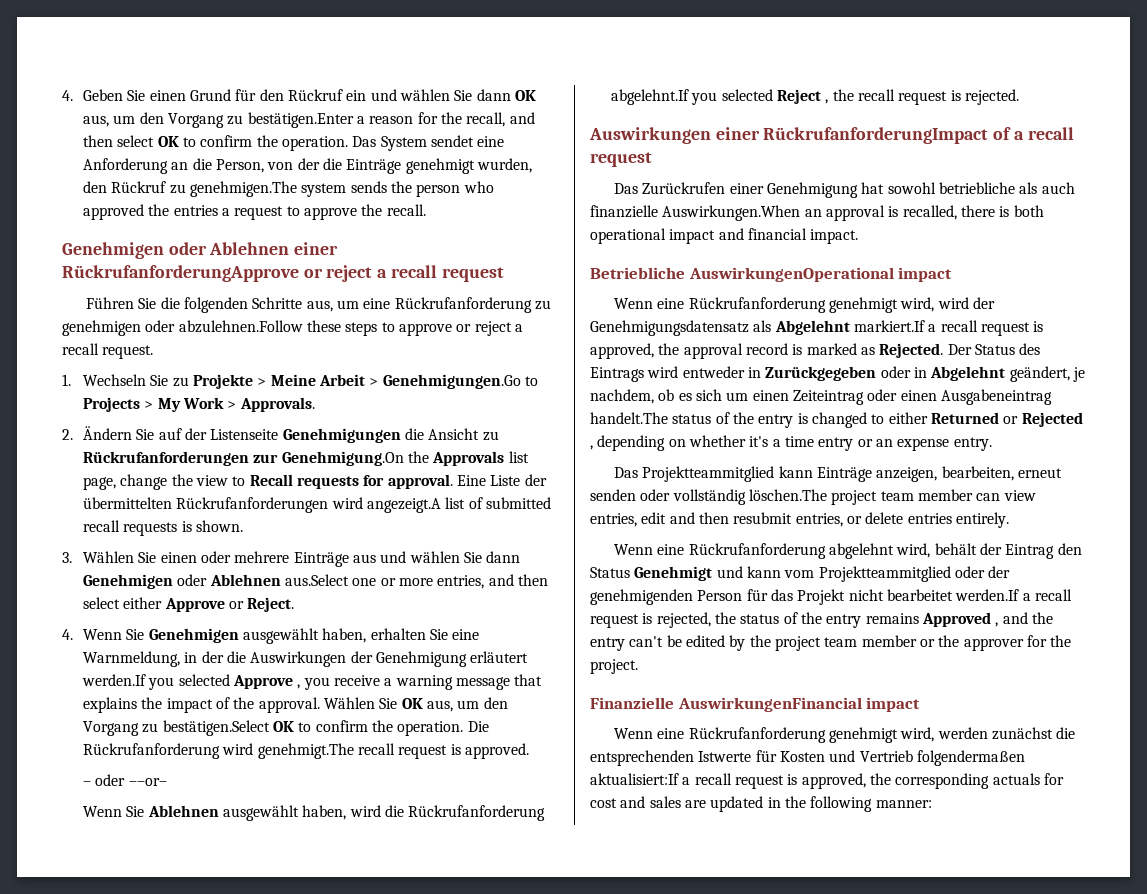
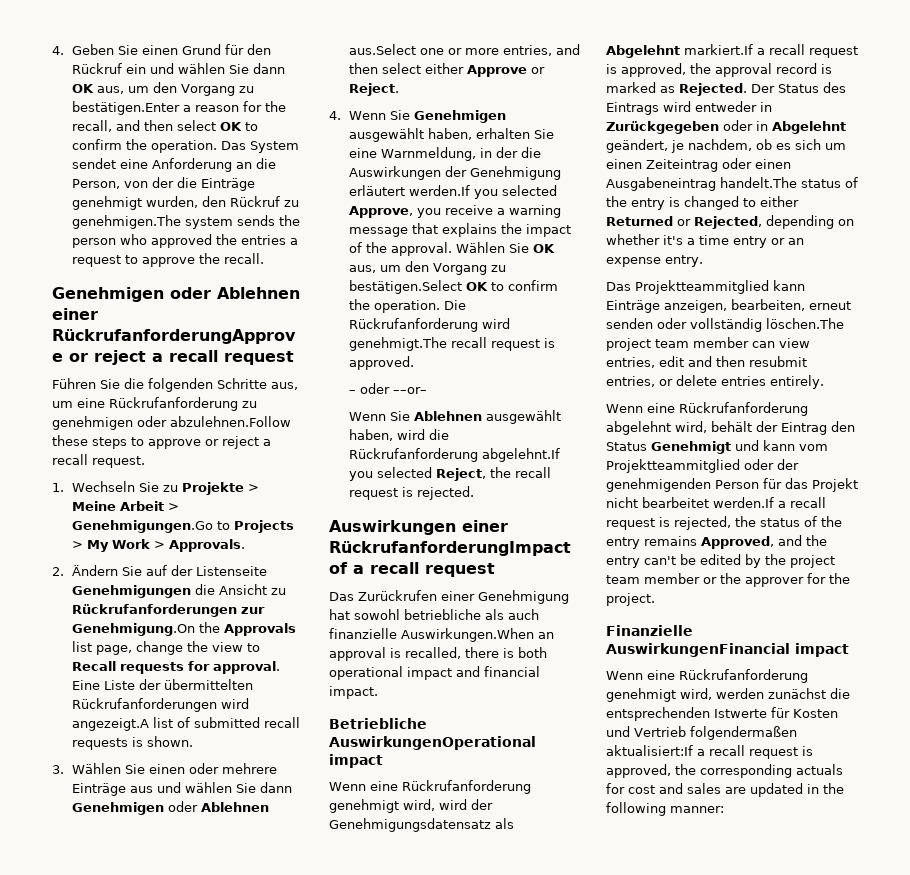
- 4. Wenn Sie Genehmigen ausgewählt haben, erhalten Sie eine Warnmeldung, in der die Auswirkungen der Genehmigung erläutert werden.If you selected Approve , you receive a warning message that explains the impact of the approval.
+ 4. Wenn Sie Genehmigen ausgewählt haben, erhalten Sie eine Warnmeldung, in der die Auswirkungen der Genehmigung erläutert werden.If you selected Approve, you receive a warning message that explains the impact of the approval.
- Wenn Sie Ablehnen ausgewählt haben, wird die Rückrufanforderung abgelehnt.If you selected Reject , the recall request is rejected.
+ Wenn Sie Ablehnen ausgewählt haben, wird die Rückrufanforderung abgelehnt.If you selected Reject, the recall request is rejected.
- Der Status des Eintrags wird entweder in Zurückgegeben oder in Abgelehnt geändert, je nachdem, ob es sich um einen Zeiteintrag oder einen Ausgabeneintrag handelt.The status of the entry is changed to either Returned or Rejected , depending on whether it's a time entry or an expense entry.
+ Der Status des Eintrags wird entweder in Zurückgegeben oder in Abgelehnt geändert, je nachdem, ob es sich um einen Zeiteintrag oder einen Ausgabeneintrag handelt.The status of the entry is changed to either Returned or Rejected, depending on whether it's a time entry or an expense entry.
- Wenn eine Rückrufanforderung abgelehnt wird, behält der Eintrag den Status Genehmigt und kann vom Projektteammitglied oder der genehmigenden Person für das Projekt nicht bearbeitet werden.If a recall request is rejected, the status of the entry remains Approved , and the entry can't be edited by the project team member or the approver for the project.
+ Wenn eine Rückrufanforderung abgelehnt wird, behält der Eintrag den Status Genehmigt und kann vom Projektteammitglied oder der genehmigenden Person für das Projekt nicht bearbeitet werden.If a recall request is rejected, the status of the entry remains Approved, and the entry can't be edited by the project team member or the approver for the project.

